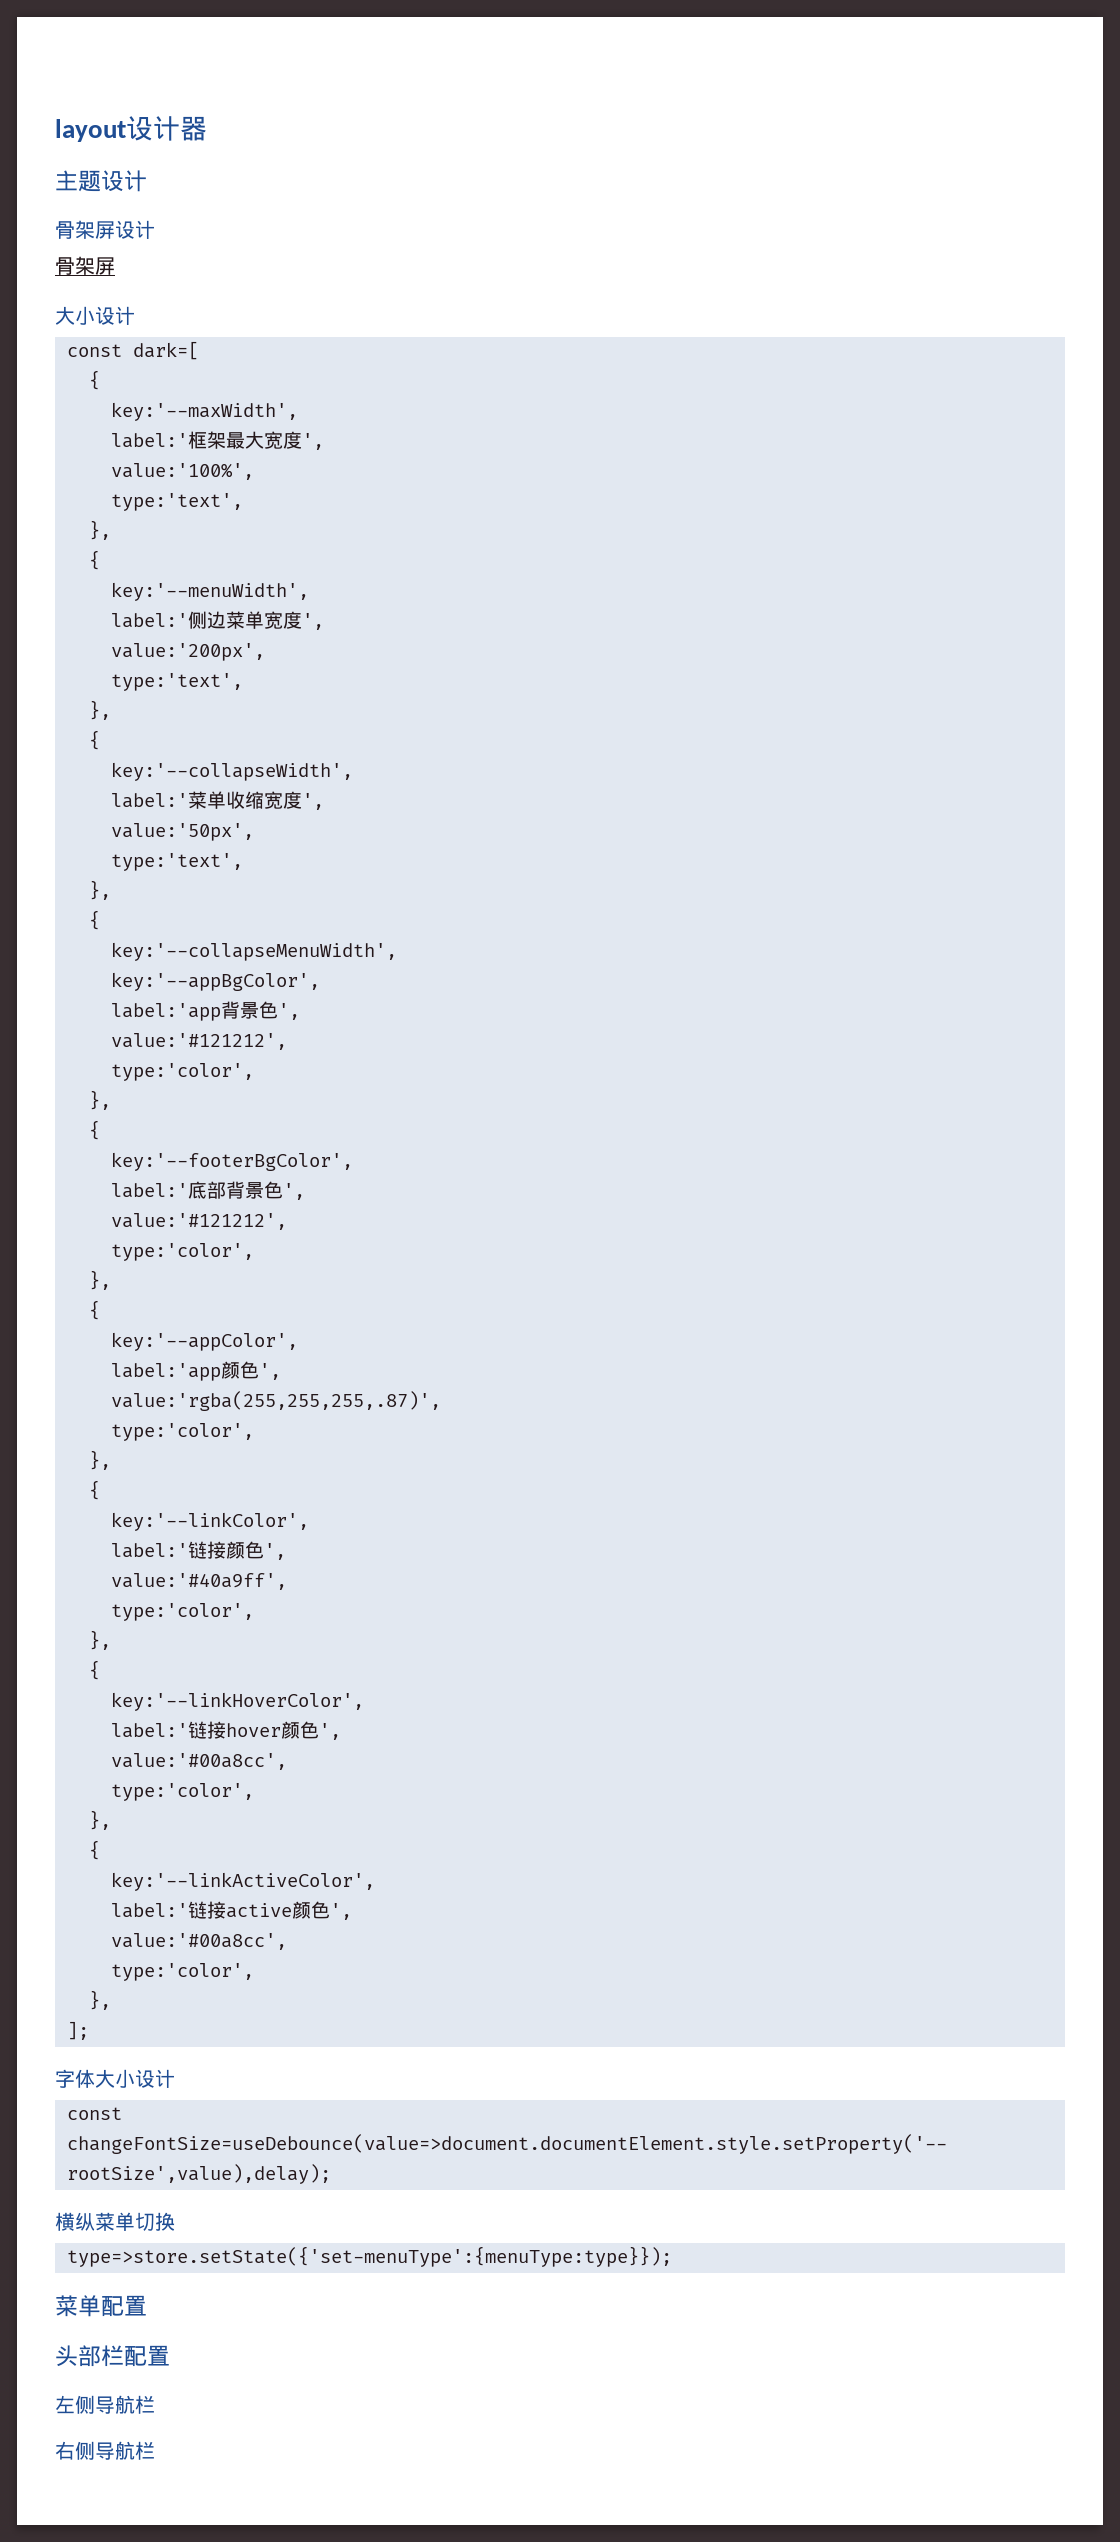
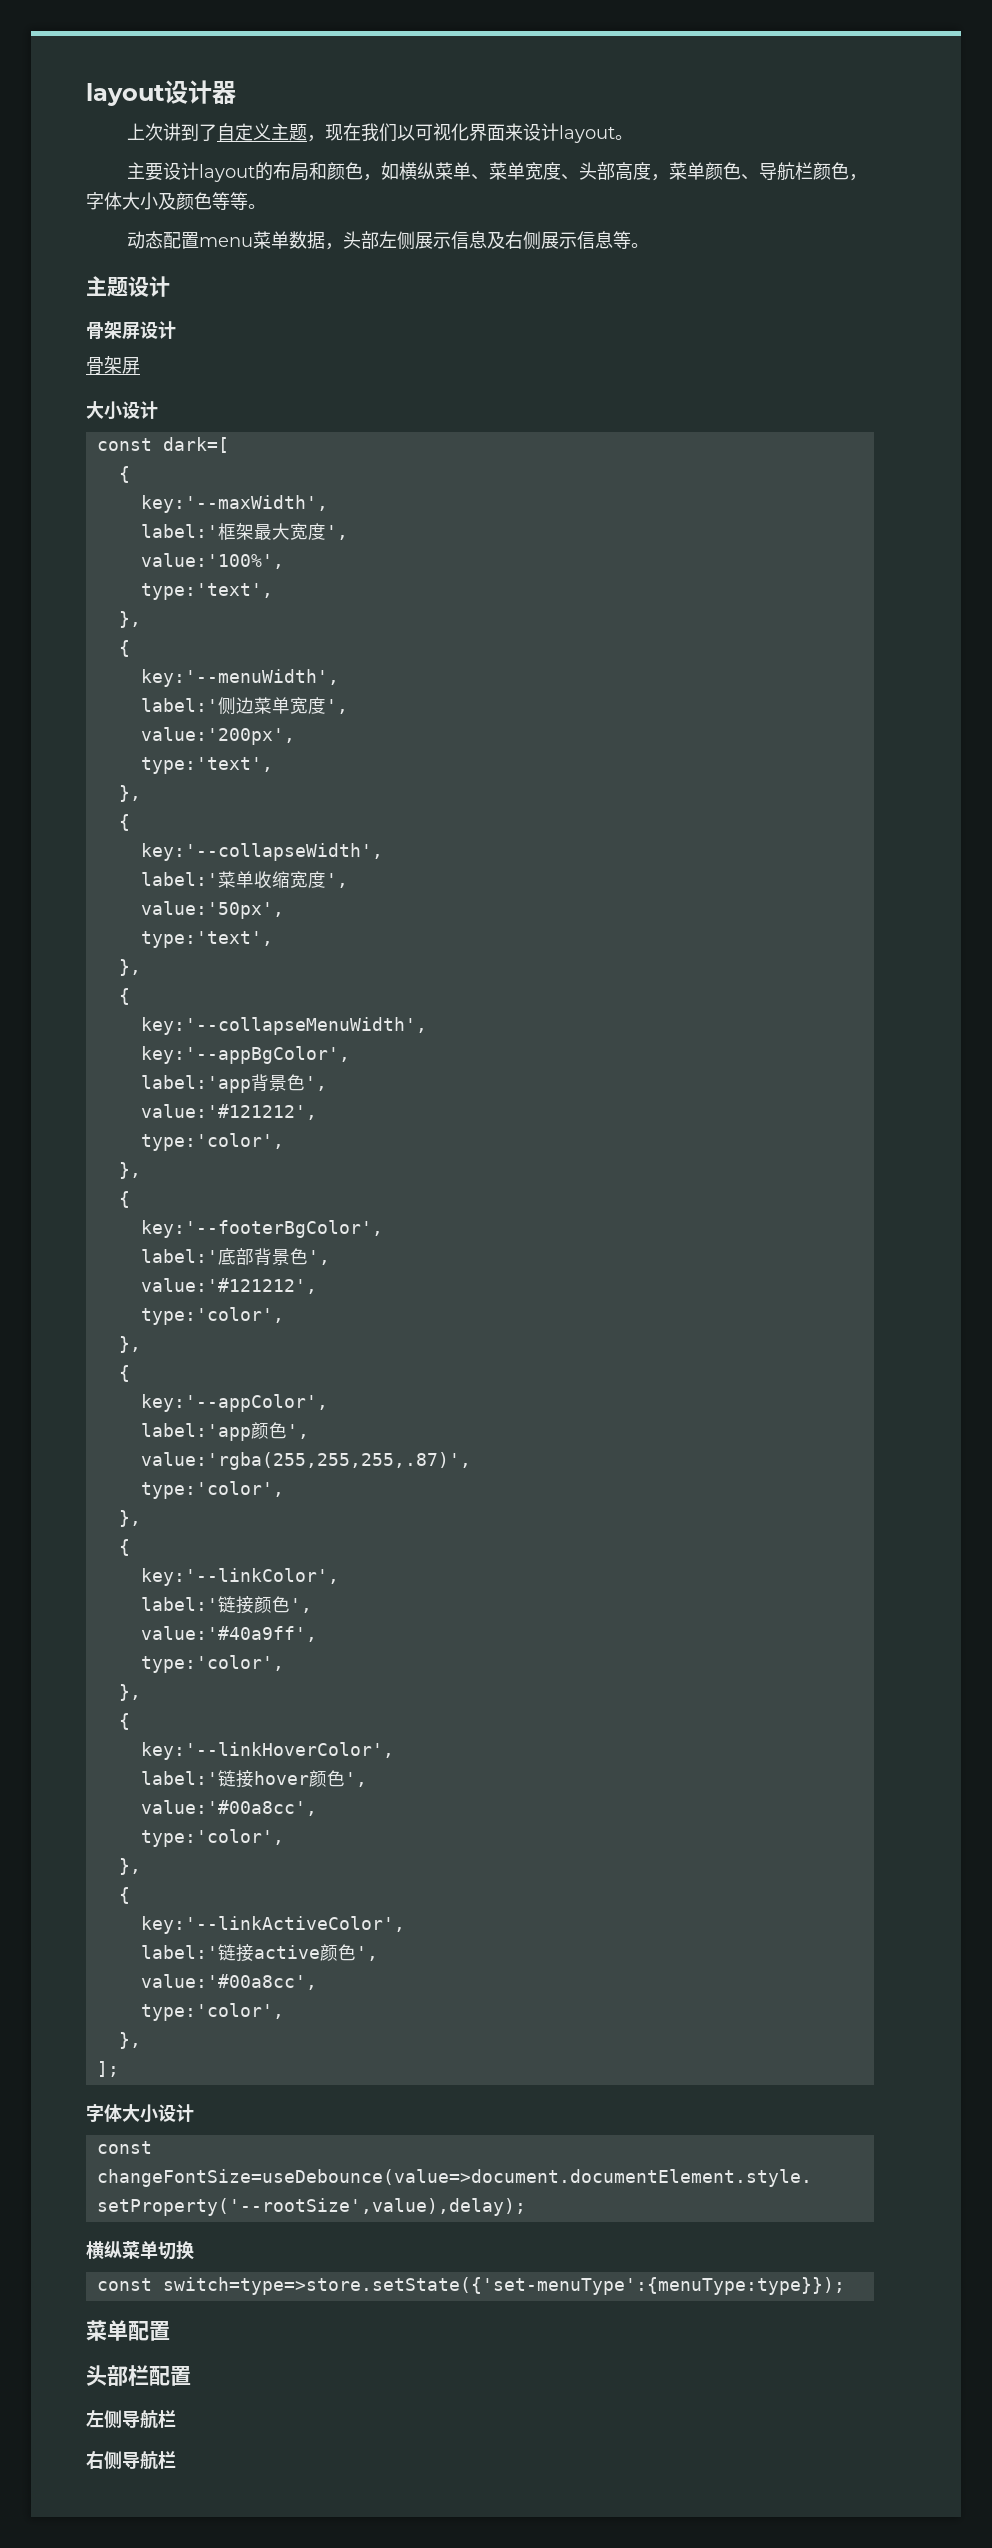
+ 上次讲到了自定义主题，现在我们以可视化界面来设计layout。
+ 主要设计layout的布局和颜色，如横纵菜单、菜单宽度、头部高度，菜单颜色、导航栏颜色，字体大小及颜色等等。
+ 动态配置menu菜单数据，头部左侧展示信息及右侧展示信息等。
- type=>store.setState({'set-menuType':{menuType:type}});
+ const switch=type=>store.setState({'set-menuType':{menuType:type}});

